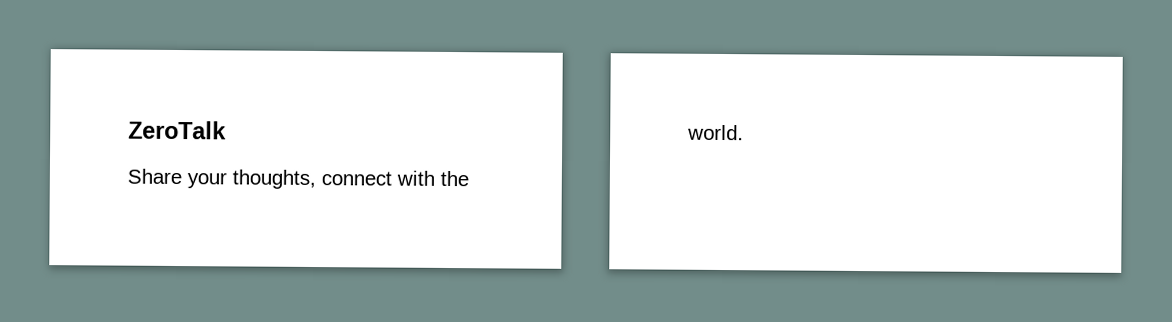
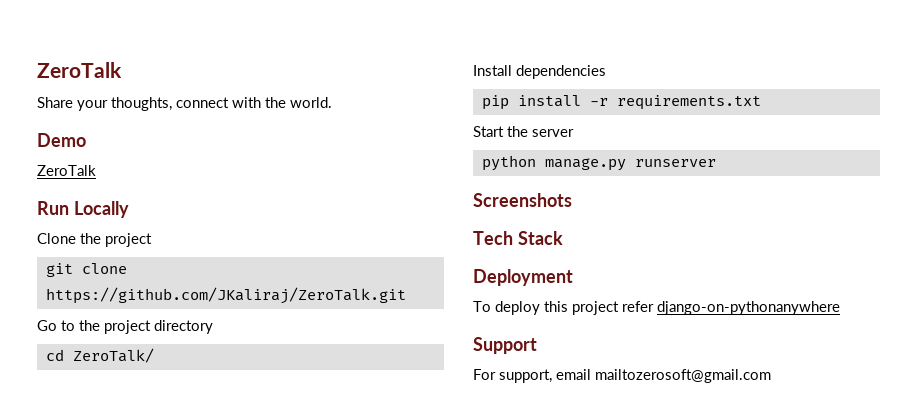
+ Demo
+ ZeroTalk
+ Run Locally
+ Clone the project
+ git clone https://github.com/JKaliraj/ZeroTalk.git
+ Go to the project directory
+ cd ZeroTalk/
+ Install dependencies
+ pip install -r requirements.txt
+ Start the server
+ python manage.py runserver
+ Screenshots
+ Tech Stack
+ Deployment
+ To deploy this project refer django-on-pythonanywhere
+ Support
+ For support, email mailtozerosoft@gmail.com

